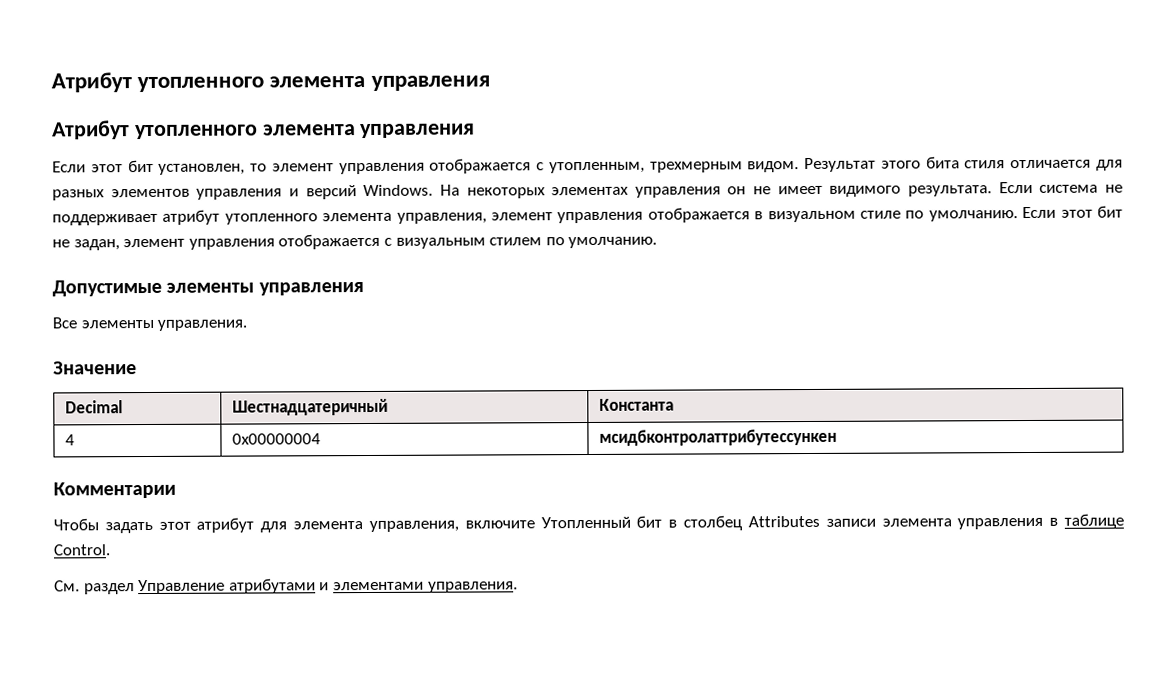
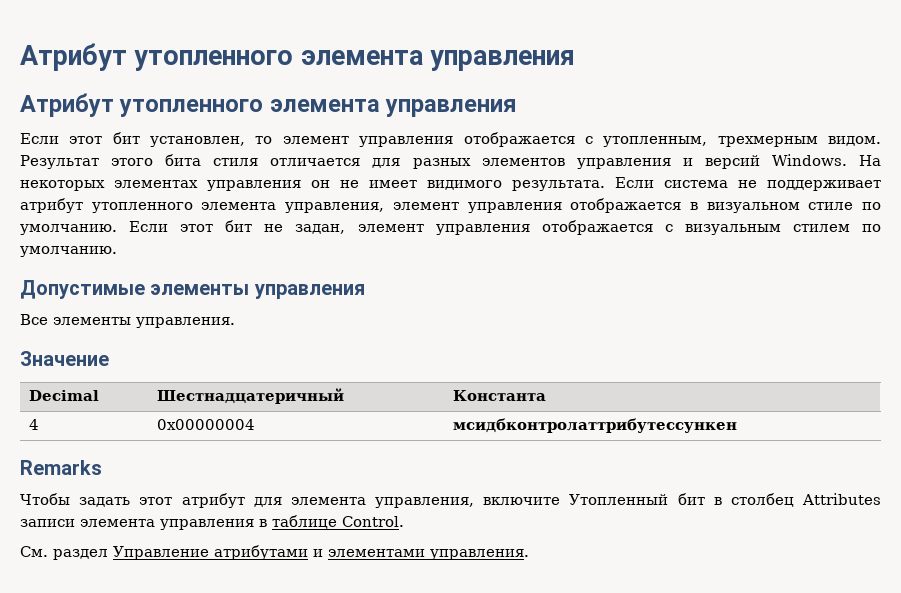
- Комментарии
+ Remarks

